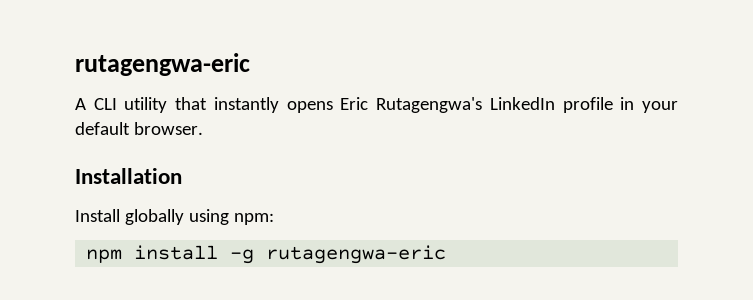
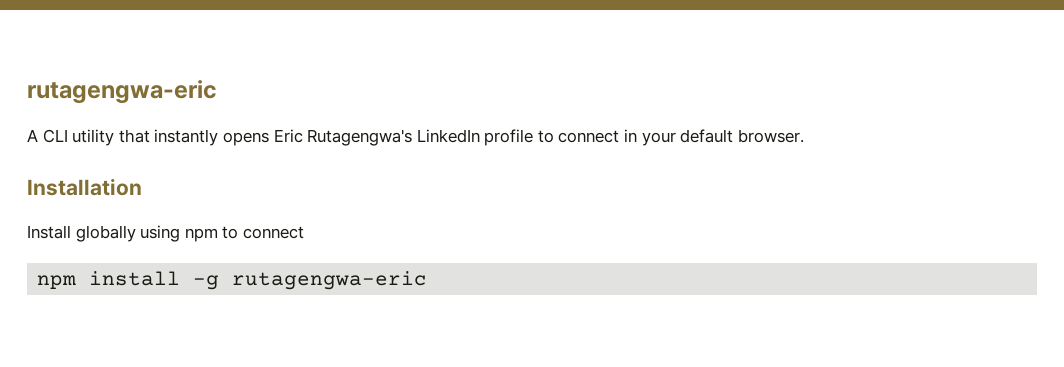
- A CLI utility that instantly opens Eric Rutagengwa's LinkedIn profile in your default browser.
+ A CLI utility that instantly opens Eric Rutagengwa's LinkedIn profile to connect in your default browser.
- Install globally using npm:
+ Install globally using npm to connect

